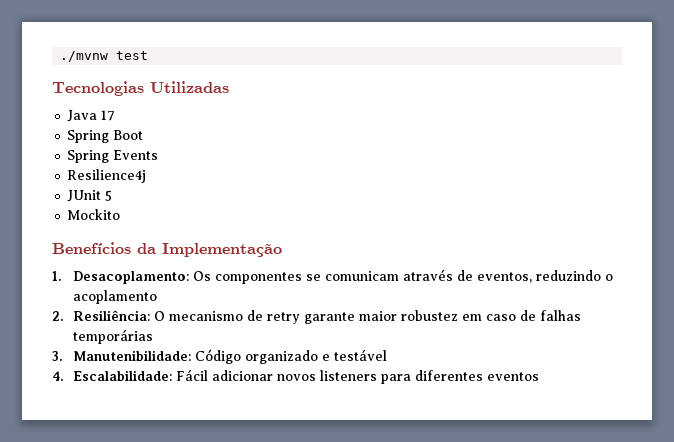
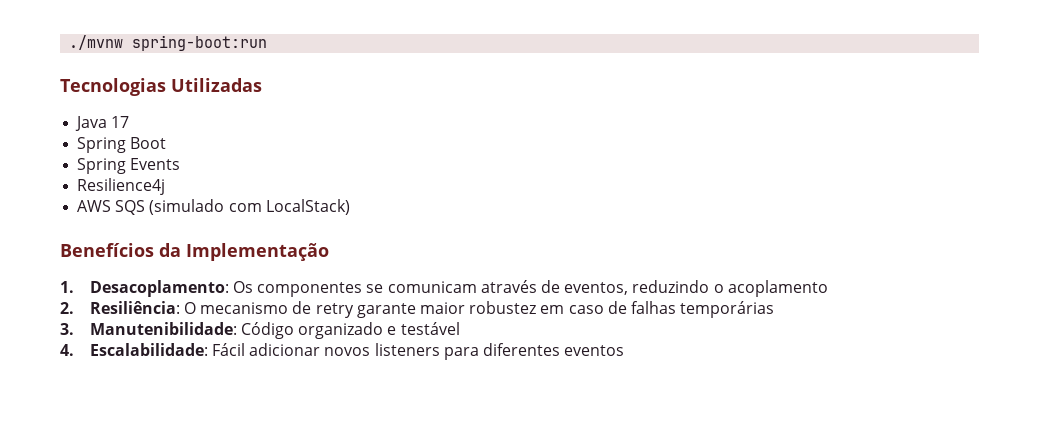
- ./mvnw test
+ ./mvnw spring-boot:run
- JUnit 5
- Mockito
+ AWS SQS (simulado com LocalStack)

